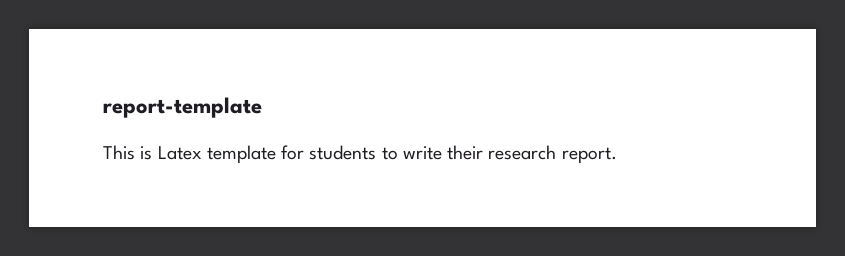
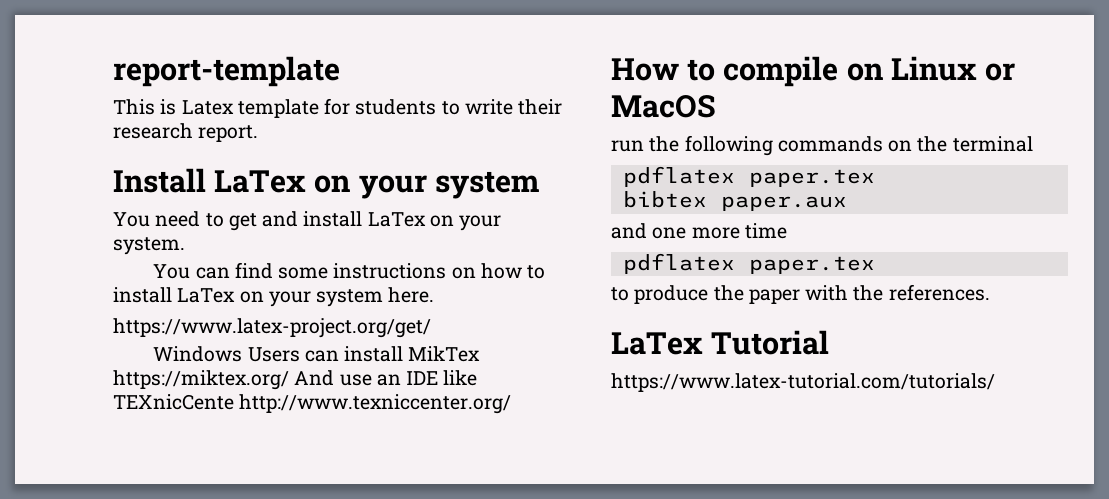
+ Install LaTex on your system
+ You need to get and install LaTex on your system.
+ You can find some instructions on how to install LaTex on your system here.
+ https://www.latex-project.org/get/
+ Windows Users can install MikTex https://miktex.org/ And use an IDE like TEXnicCente http://www.texniccenter.org/
+ How to compile on Linux or MacOS
+ run the following commands on the terminal
+ pdflatex paper.tex
+ bibtex paper.aux
+ and one more time
+ pdflatex paper.tex
+ to produce the paper with the references.
+ LaTex Tutorial
+ https://www.latex-tutorial.com/tutorials/

